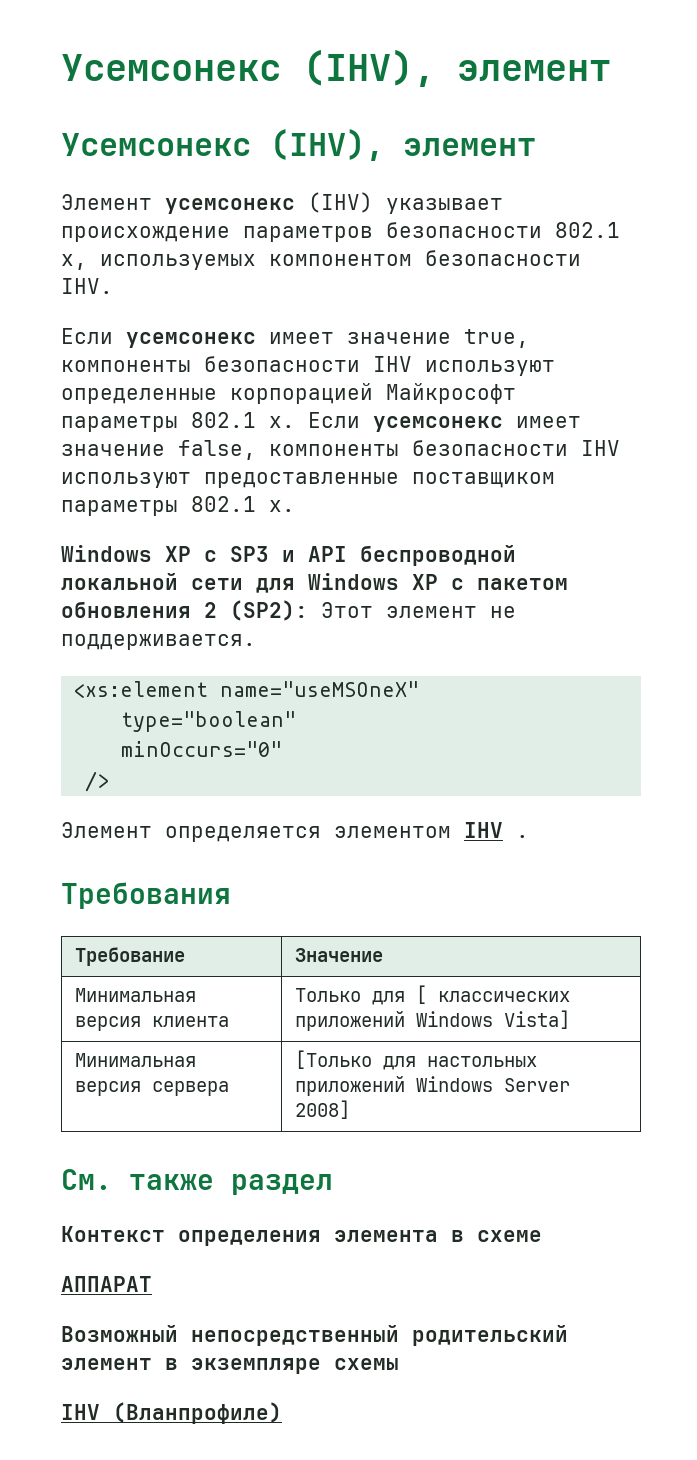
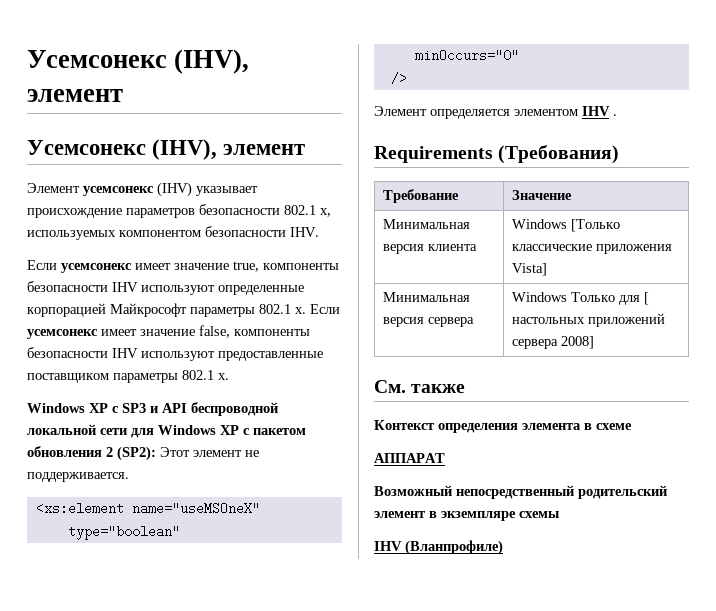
- Требования
+ Requirements (Требования)
- Минимальная версия клиента | Только для [ классических приложений Windows Vista]
- Минимальная версия сервера | [Только для настольных приложений Windows Server 2008]
+ Минимальная версия клиента | Windows [Только классические приложения Vista]
+ Минимальная версия сервера | Windows Только для [ настольных приложений сервера 2008]
- См. также раздел
+ См. также

